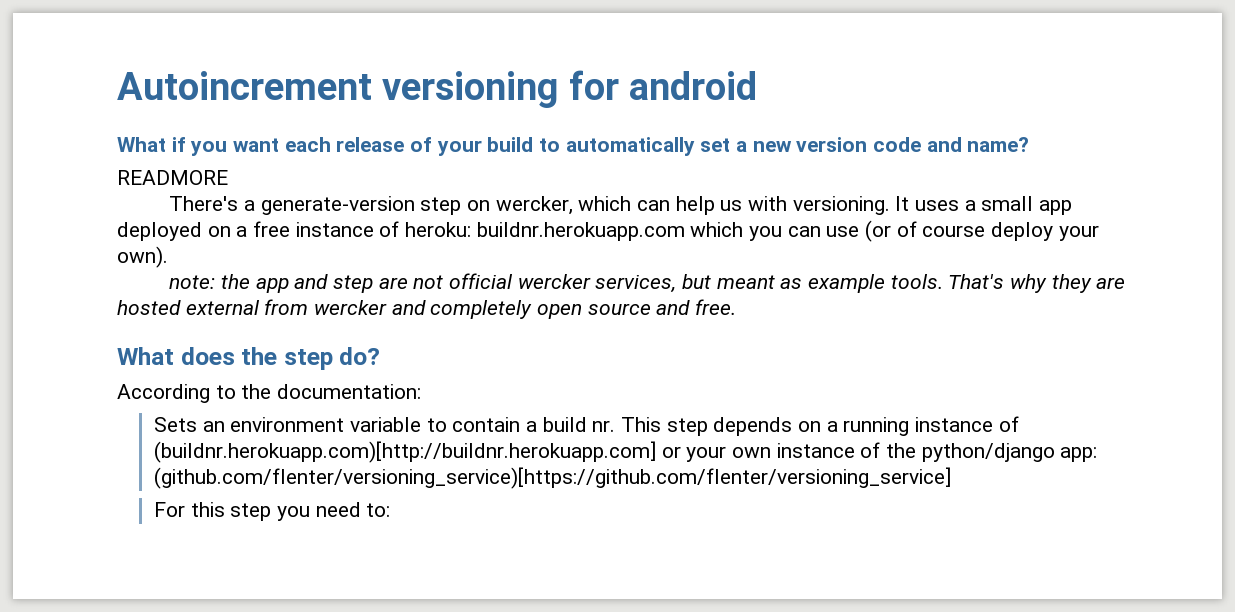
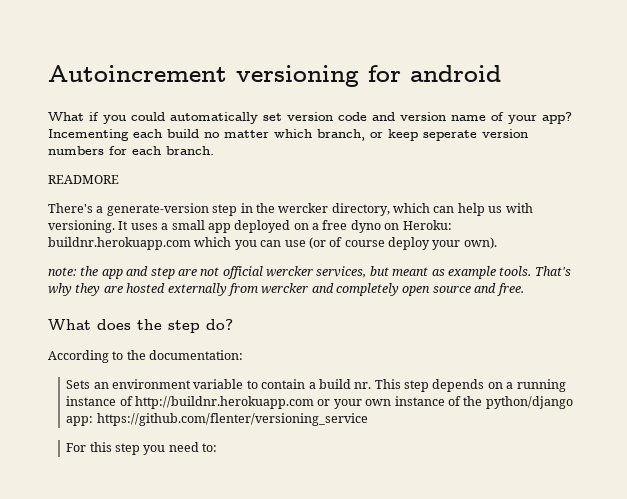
- What if you want each release of your build to automatically set a new version code and name?
+ What if you could automatically set version code and version name of your app? Incementing each build no matter which branch, or keep seperate version numbers for each branch.
- There's a generate-version step on wercker, which can help us with versioning.
+ There's a generate-version step in the wercker directory, which can help us with versioning.
- It uses a small app deployed on a free instance of heroku: buildnr.herokuapp.com which you can use (or of course deploy your own).
+ It uses a small app deployed on a free dyno on Heroku: buildnr.herokuapp.com which you can use (or of course deploy your own).
- That's why they are hosted external from wercker and completely open source and free.
+ That's why they are hosted externally from wercker and completely open source and free.
- Sets an environment variable to contain a build nr. This step depends on a running instance of (buildnr.herokuapp.com)[http://buildnr.herokuapp.com] or your own instance of the python/django app: (github.com/flenter/versioning_service)[https://github.com/flenter/versioning_service]
+ Sets an environment variable to contain a build nr. This step depends on a running instance of http://buildnr.herokuapp.com or your own instance of the python/django app: https://github.com/flenter/versioning_service

